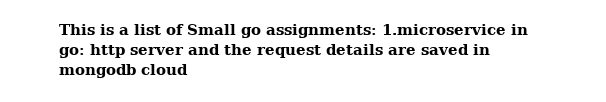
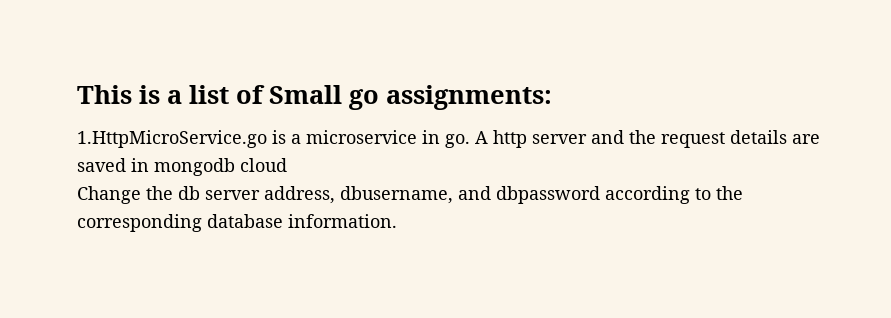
- This is a list of Small go assignments: 1.microservice in go: http server and the request details are saved in mongodb cloud
+ This is a list of Small go assignments:
+ 1.HttpMicroService.go is a microservice in go. A http server and the request details are saved in mongodb cloud
+ Change the db server address, dbusername, and dbpassword according to the corresponding database information.

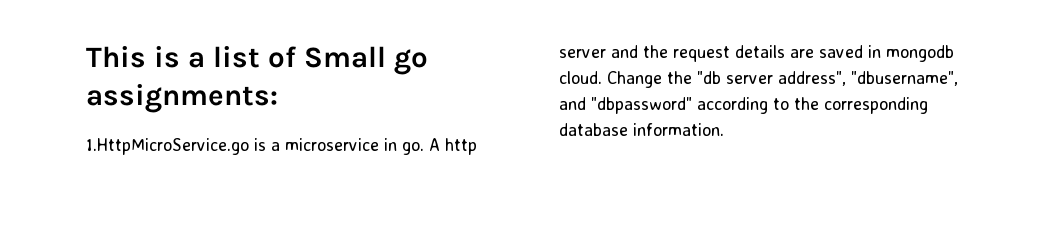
- A http server and the request details are saved in mongodb cloud
- Change the db server address, dbusername, and dbpassword according to the corresponding database information.
+ A http server and the request details are saved in mongodb cloud. Change the "db server address", "dbusername", and "dbpassword" according to the corresponding database information.

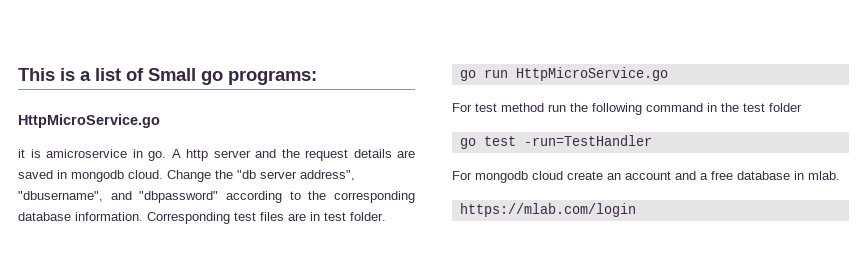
- This is a list of Small go assignments:
- 1.HttpMicroService.go is a microservice in go.
+ This is a list of Small go programs:
+ HttpMicroService.go
+ it is amicroservice in go.
+ Corresponding test files are in test folder.
+ go run HttpMicroService.go
+ For test method run the following command in the test folder
+ go test -run=TestHandler
+ For mongodb cloud create an account and a free database in mlab.
+ https://mlab.com/login

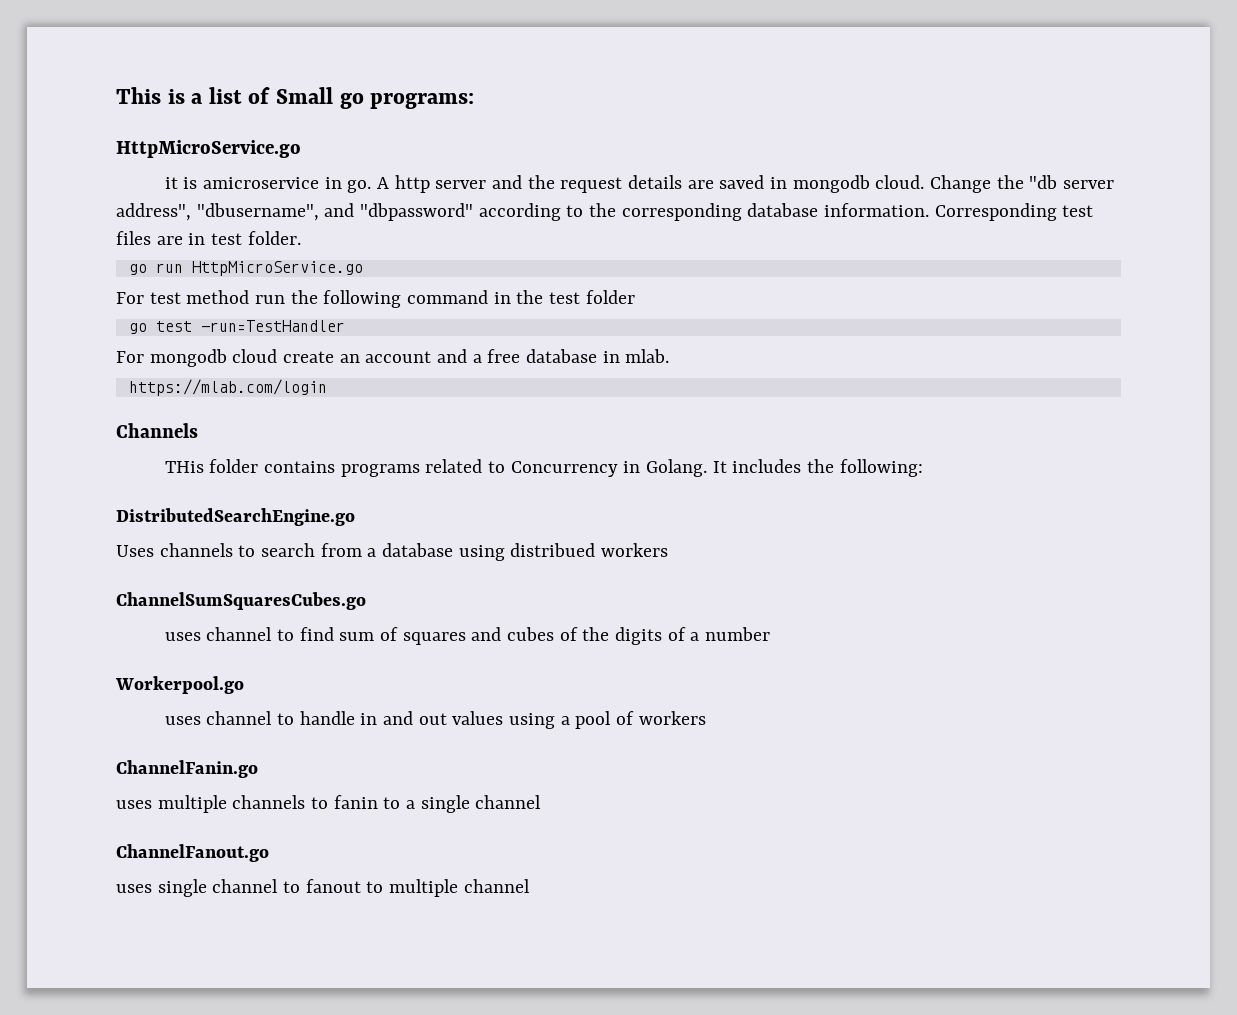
+ Channels
+ THis folder contains programs related to Concurrency in Golang. It includes the following:
+ DistributedSearchEngine.go
+ Uses channels to search from a database using distribued workers
+ ChannelSumSquaresCubes.go
+ uses channel to find sum of squares and cubes of the digits of a number
+ Workerpool.go
+ uses channel to handle in and out values using a pool of workers
+ ChannelFanin.go
+ uses multiple channels to fanin to a single channel
+ ChannelFanout.go
+ uses single channel to fanout to multiple channel

